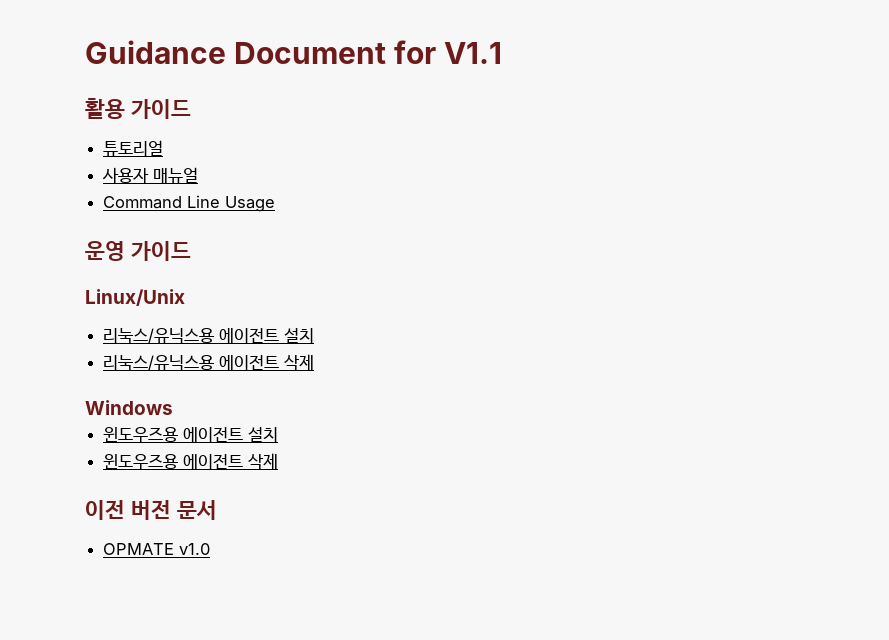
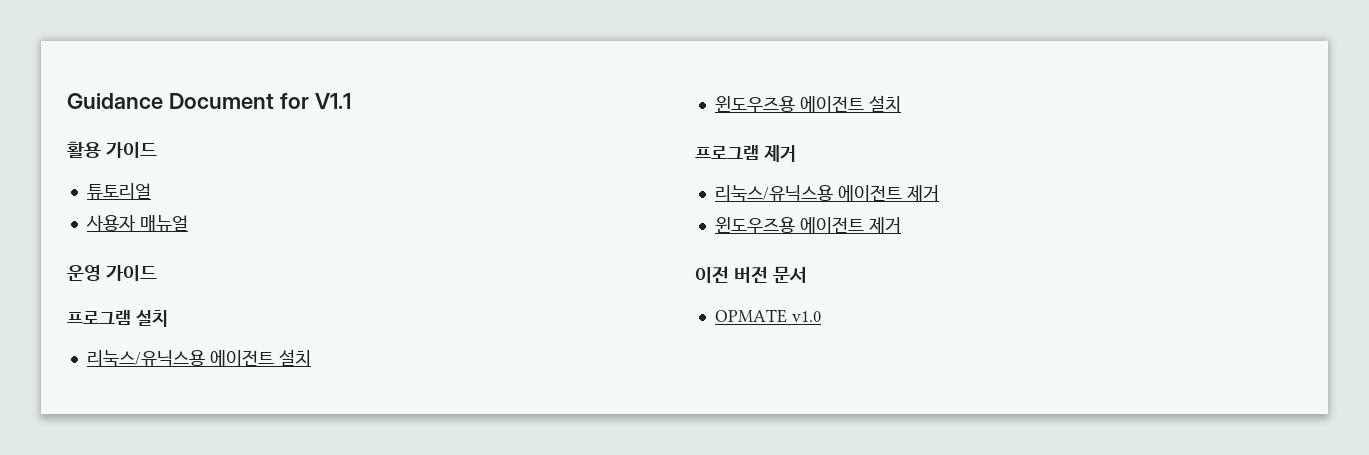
- Command Line Usage
- Linux/Unix
+ 프로그램 설치
- 리눅스/유닉스용 에이전트 삭제
- Windows
- 윈도우즈용 에이전트 삭제
+ 프로그램 제거
+ 리눅스/유닉스용 에이전트 제거
+ 윈도우즈용 에이전트 제거

